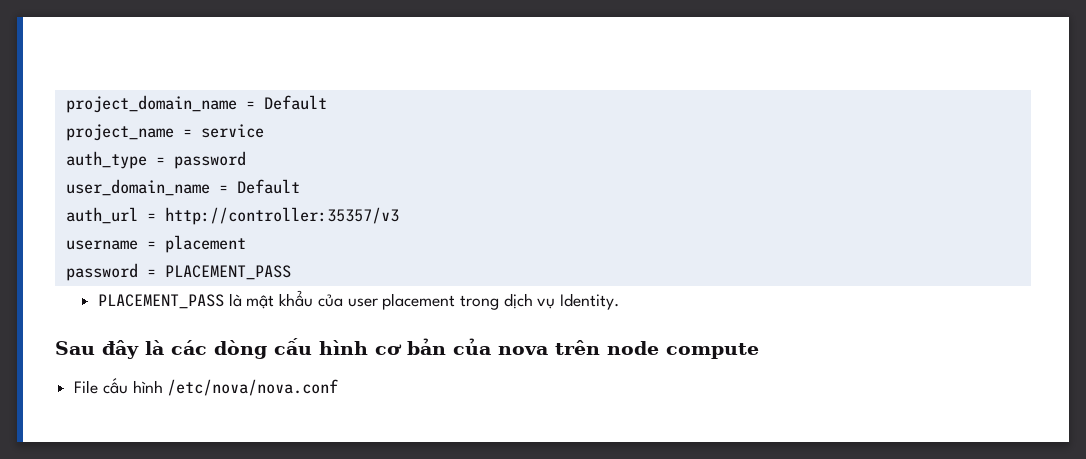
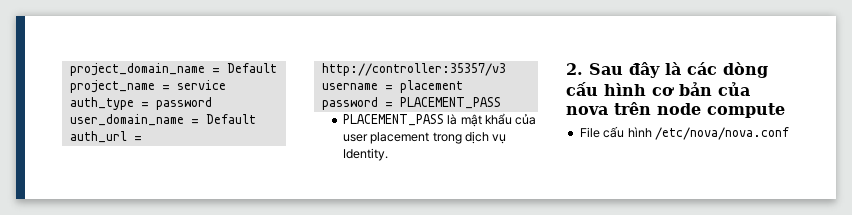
- Sau đây là các dòng cấu hình cơ bản của nova trên node compute
+ 2. Sau đây là các dòng cấu hình cơ bản của nova trên node compute

